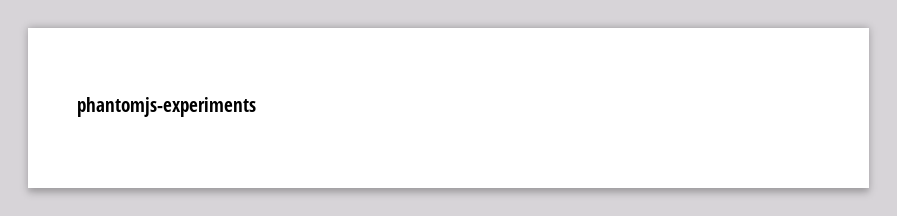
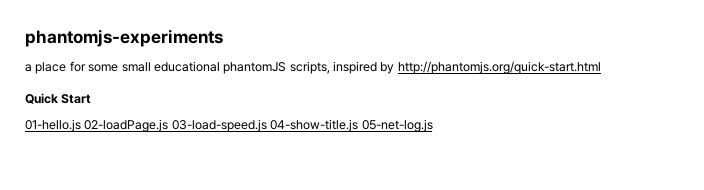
+ a place for some small educational phantomJS scripts, inspired by http://phantomjs.org/quick-start.html
+ Quick Start
+ 01-hello.js 02-loadPage.js 03-load-speed.js 04-show-title.js 05-net-log.js

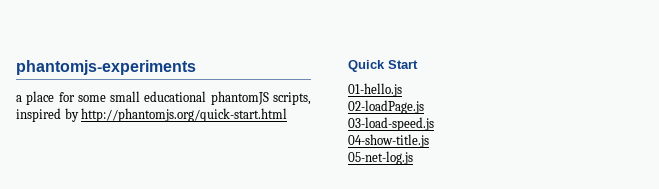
- 01-hello.js 02-loadPage.js 03-load-speed.js 04-show-title.js 05-net-log.js
+ 01-hello.js
+ 02-loadPage.js
+ 03-load-speed.js
+ 04-show-title.js
+ 05-net-log.js

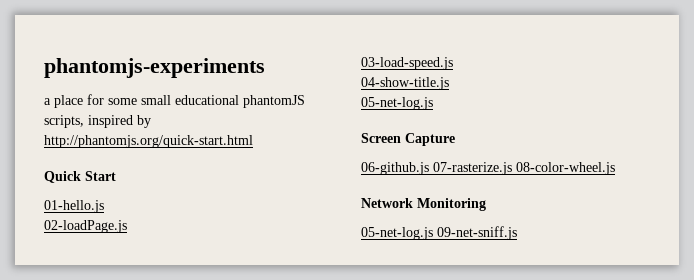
+ Screen Capture
+ 06-github.js 07-rasterize.js 08-color-wheel.js
+ Network Monitoring
+ 05-net-log.js 09-net-sniff.js

